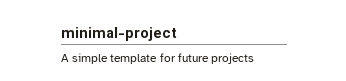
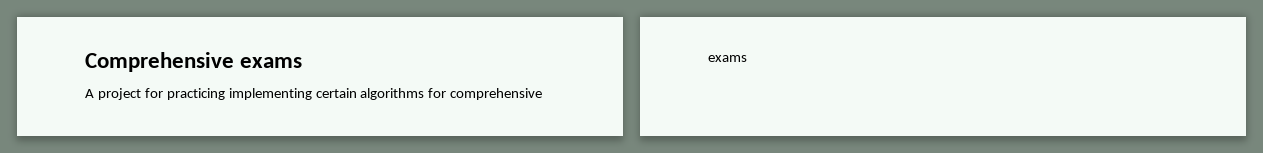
- minimal-project
+ Comprehensive exams
- A simple template for future projects
+ A project for practicing implementing certain algorithms for comprehensive exams

